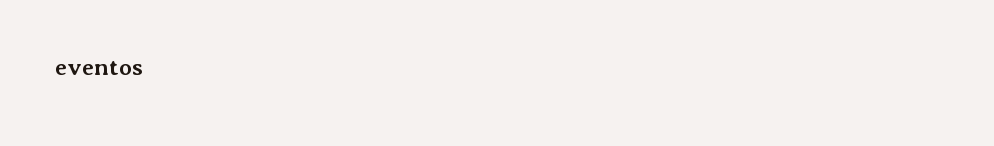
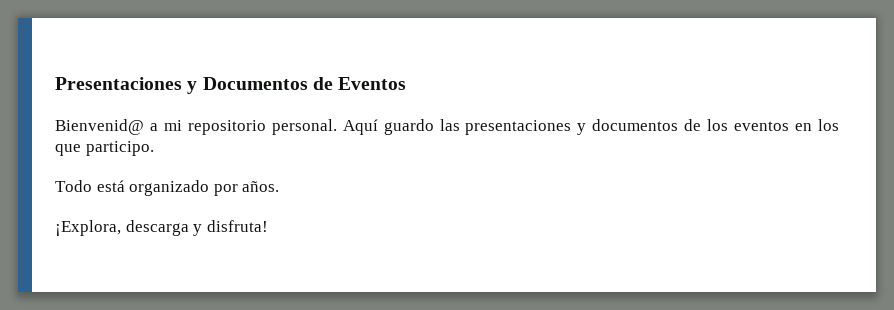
- eventos
+ Presentaciones y Documentos de Eventos
+ Bienvenid@ a mi repositorio personal. Aquí guardo las presentaciones y documentos de los eventos en los que participo.
+ Todo está organizado por años.
+ ¡Explora, descarga y disfruta!

